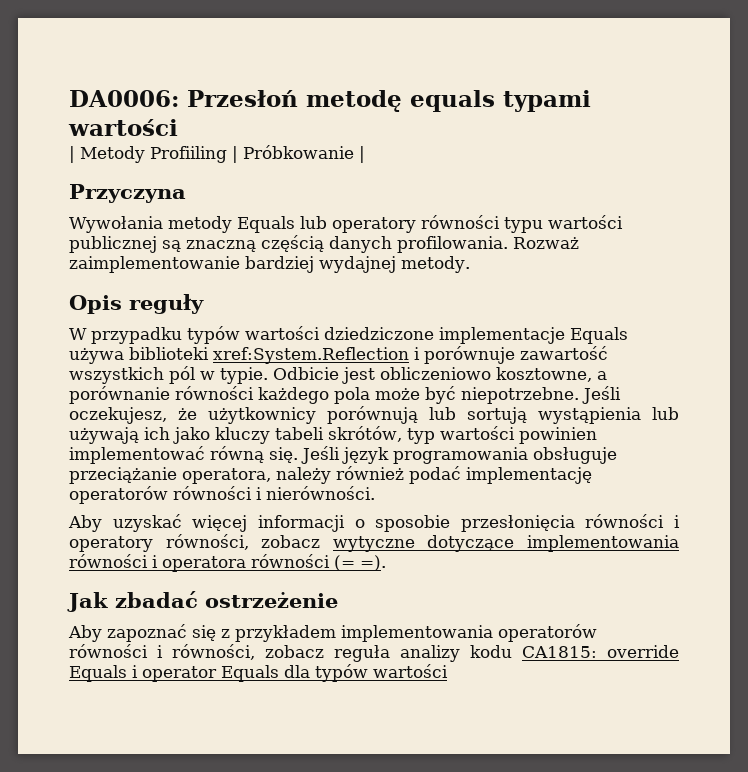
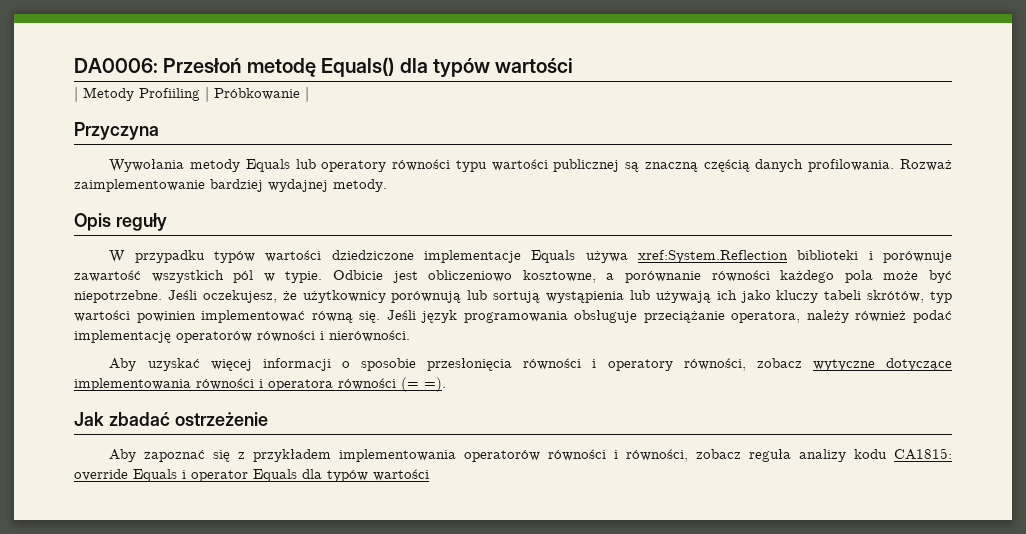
- DA0006: Przesłoń metodę equals typami wartości
+ DA0006: Przesłoń metodę Equals() dla typów wartości
- W przypadku typów wartości dziedziczone implementacje Equals używa biblioteki xref:System.Reflection i porównuje zawartość wszystkich pól w typie.
+ W przypadku typów wartości dziedziczone implementacje Equals używa xref:System.Reflection biblioteki i porównuje zawartość wszystkich pól w typie.

